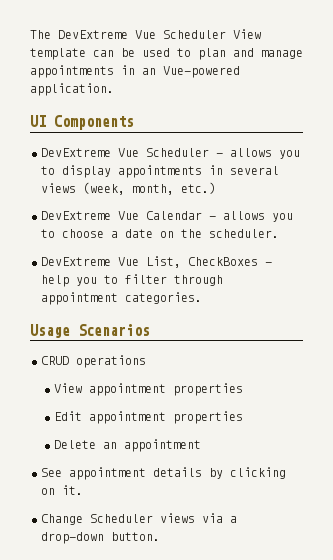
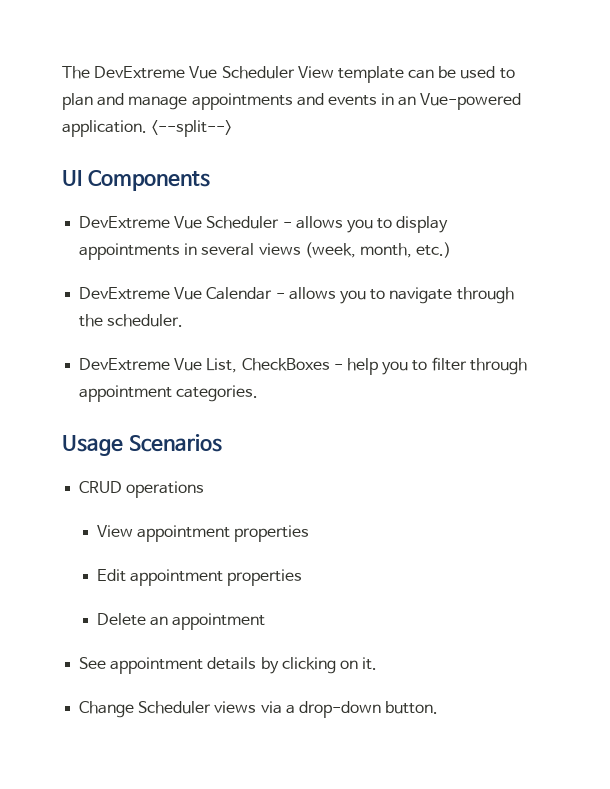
- The DevExtreme Vue Scheduler View template can be used to plan and manage appointments in an Vue-powered application.
+ The DevExtreme Vue Scheduler View template can be used to plan and manage appointments and events in an Vue-powered application. <--split-->
- DevExtreme Vue Calendar - allows you to choose a date on the scheduler.
+ DevExtreme Vue Calendar - allows you to navigate through the scheduler.

